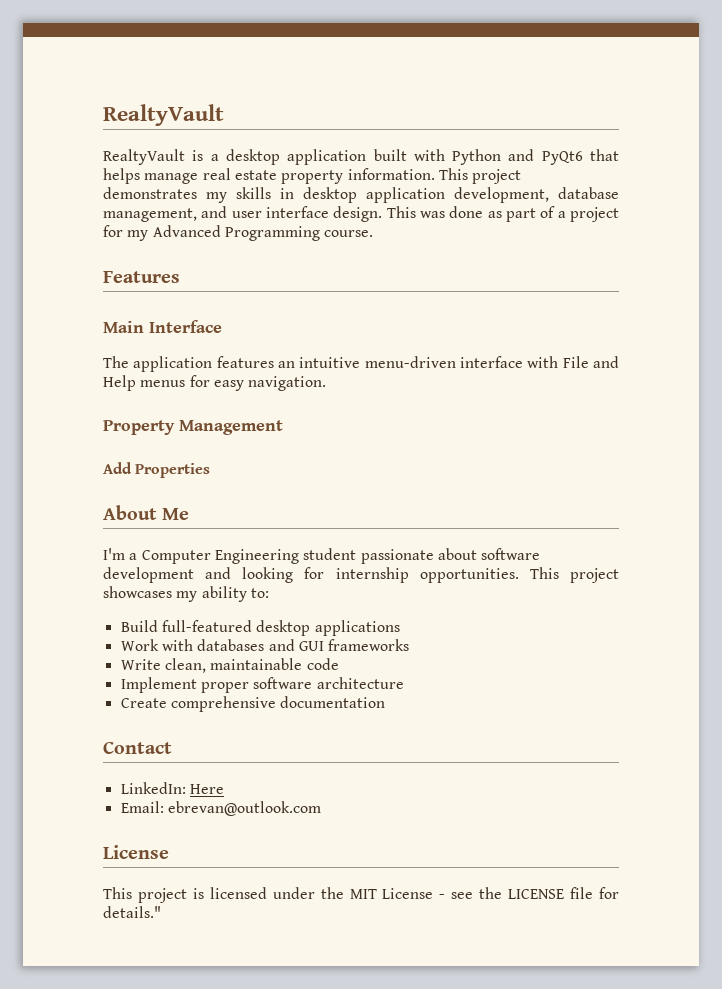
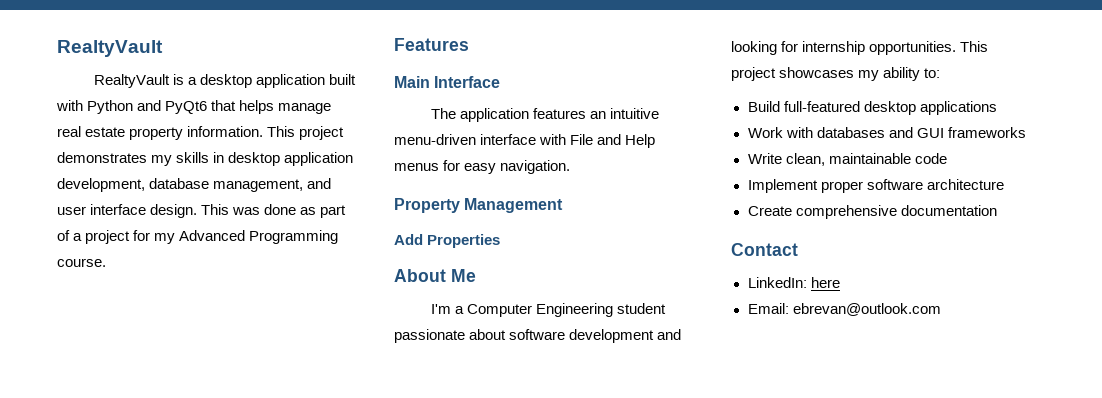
- LinkedIn: Here
+ LinkedIn: here
  Email: ebrevan@outlook.com
- License
- This project is licensed under the MIT License - see the LICENSE file for details."

